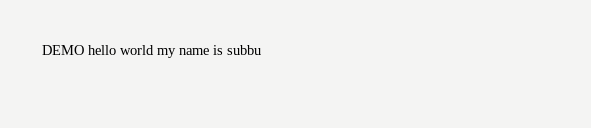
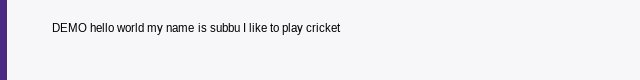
- DEMO hello world my name is subbu
+ DEMO hello world my name is subbu I like to play cricket

